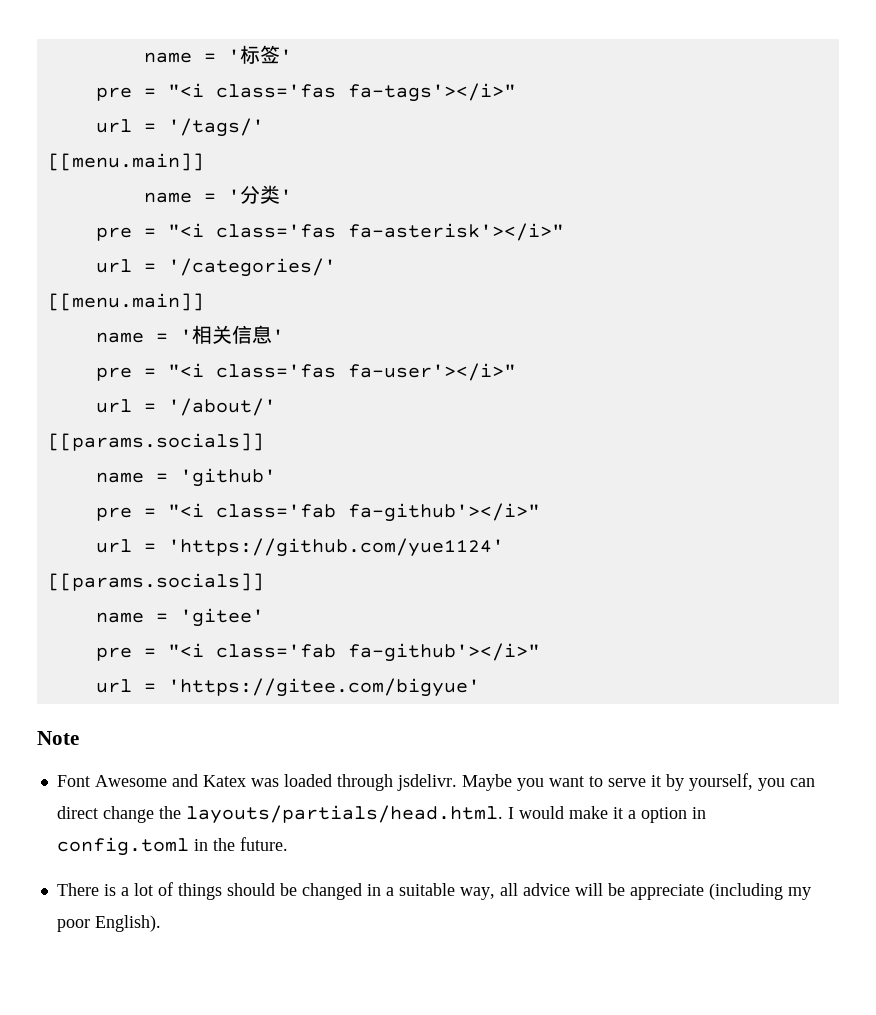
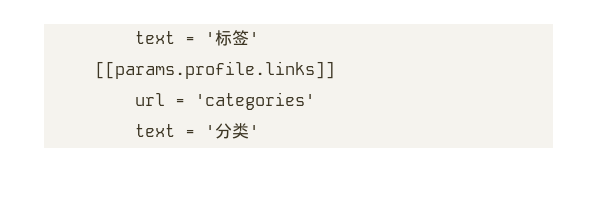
- name = '标签'
+ text = '标签'
- pre = "<i class='fas fa-tags'></i>"
- url = '/tags/'
- [[menu.main]]
- name = '分类'
+ [[params.profile.links]]
+ url = 'categories'
+ text = '分类'
- pre = "<i class='fas fa-asterisk'></i>"
- url = '/categories/'
- [[menu.main]]
- name = '相关信息'
- pre = "<i class='fas fa-user'></i>"
- url = '/about/'
- [[params.socials]]
- name = 'github'
- pre = "<i class='fab fa-github'></i>"
- url = 'https://github.com/yue1124'
- [[params.socials]]
- name = 'gitee'
- pre = "<i class='fab fa-github'></i>"
- url = 'https://gitee.com/bigyue'
- Note
- Font Awesome and Katex was loaded through jsdelivr. Maybe you want to serve it by yourself, you can direct change the layouts/partials/head.html. I would make it a option in config.toml in the future.
- There is a lot of things should be changed in a suitable way, all advice will be appreciate (including my poor English).

